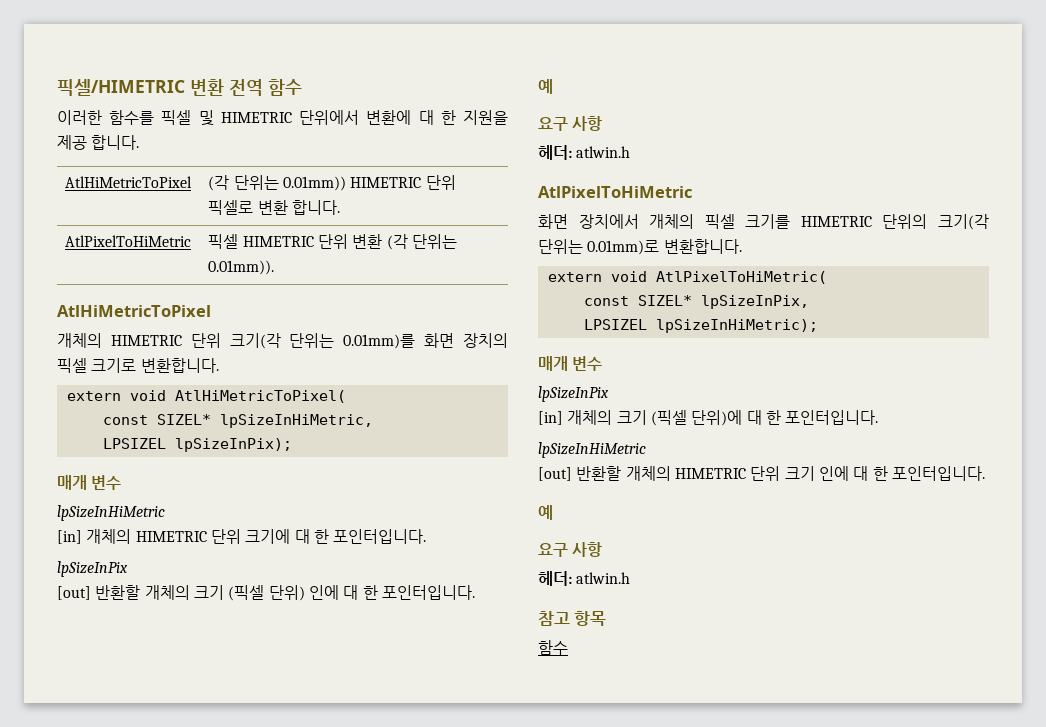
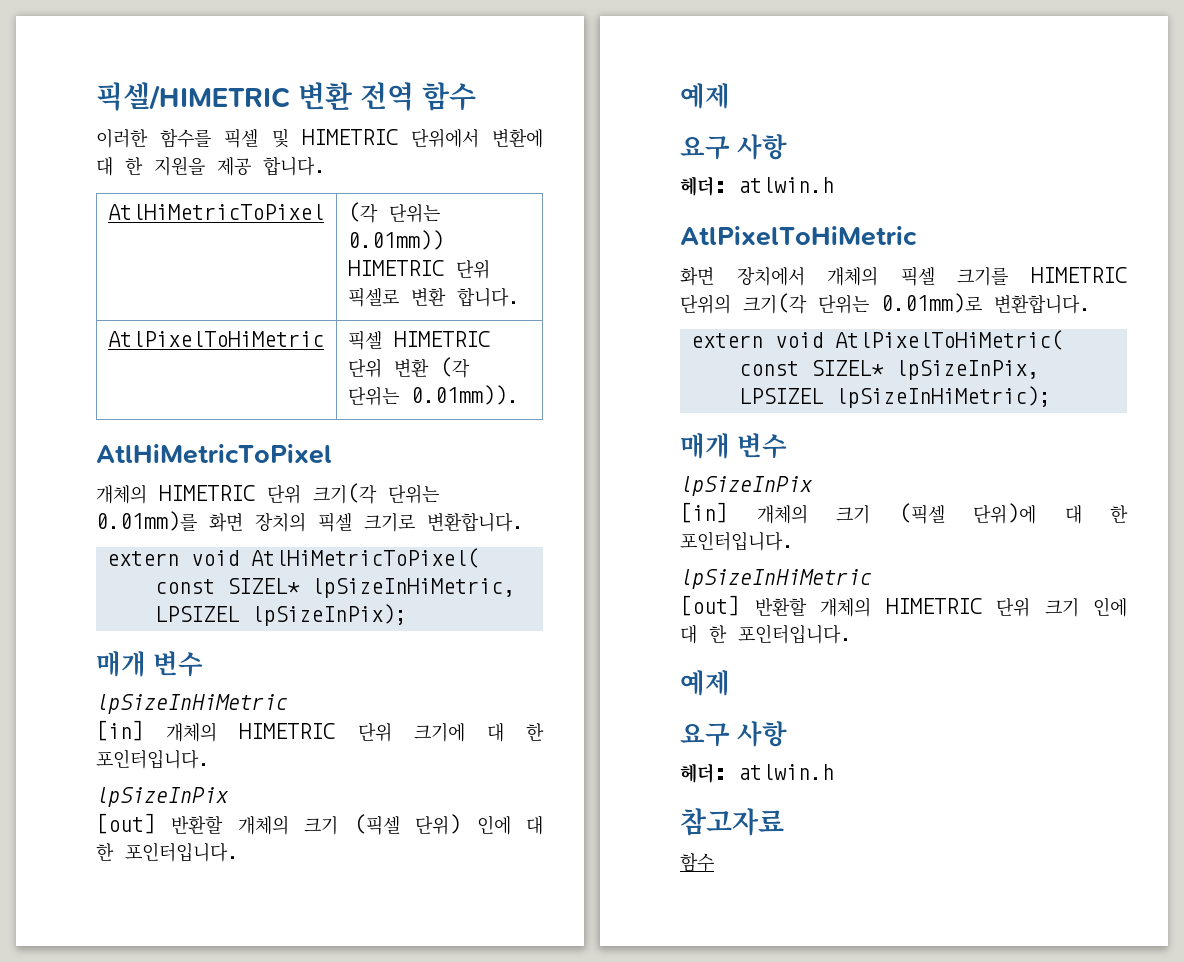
  [out] 반환할 개체의 크기 (픽셀 단위) 인에 대 한 포인터입니다.
- 예
+ 예제
  [out] 반환할 개체의 HIMETRIC 단위 크기 인에 대 한 포인터입니다.
- 예
+ 예제
  요구 사항
  헤더: atlwin.h
- 참고 항목
+ 참고자료

